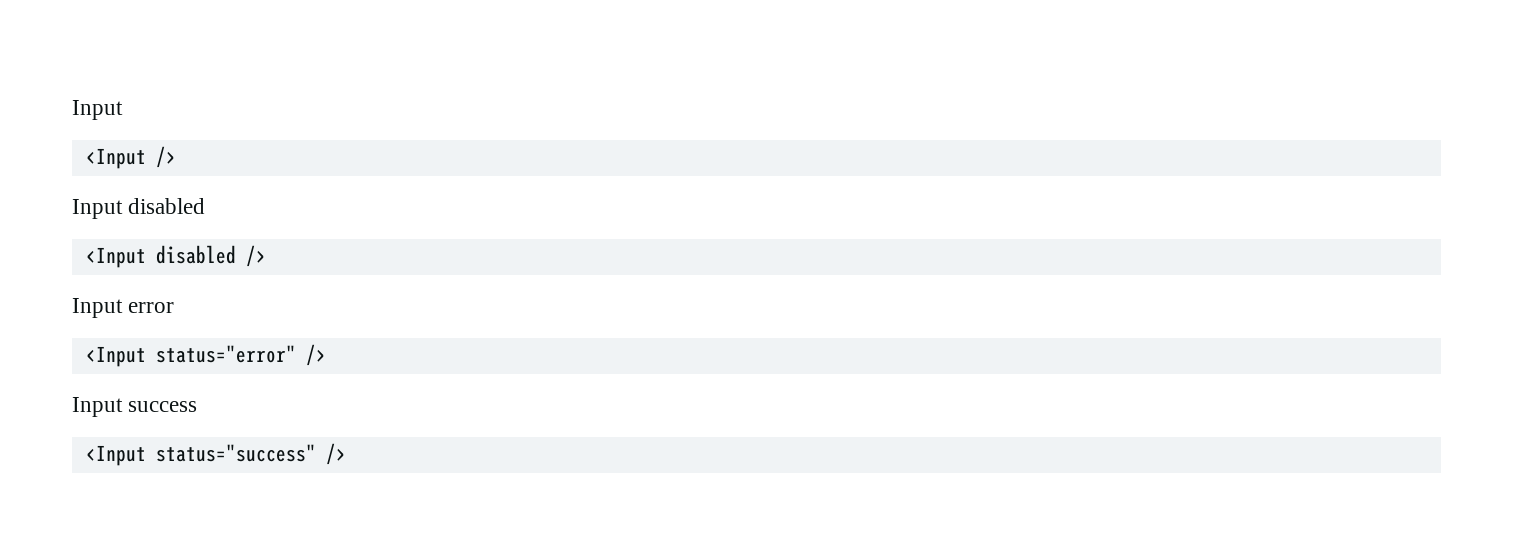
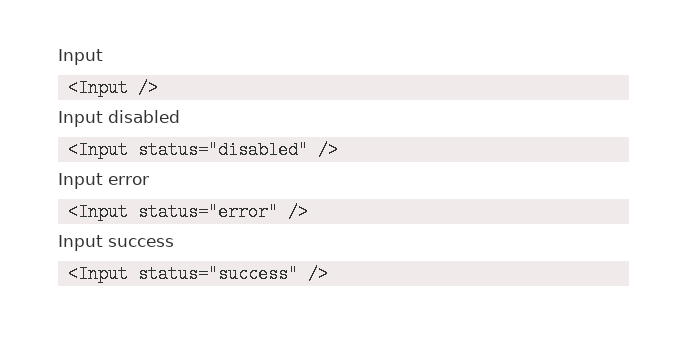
- <Input disabled />
+ <Input status="disabled" />

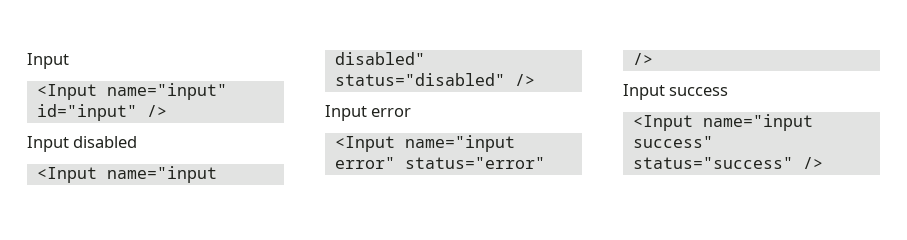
- <Input />
+ <Input name="input" id="input" />
- <Input status="disabled" />
+ <Input name="input disabled" status="disabled" />
- <Input status="error" />
+ <Input name="input error" status="error" />
- <Input status="success" />
+ <Input name="input success" status="success" />

